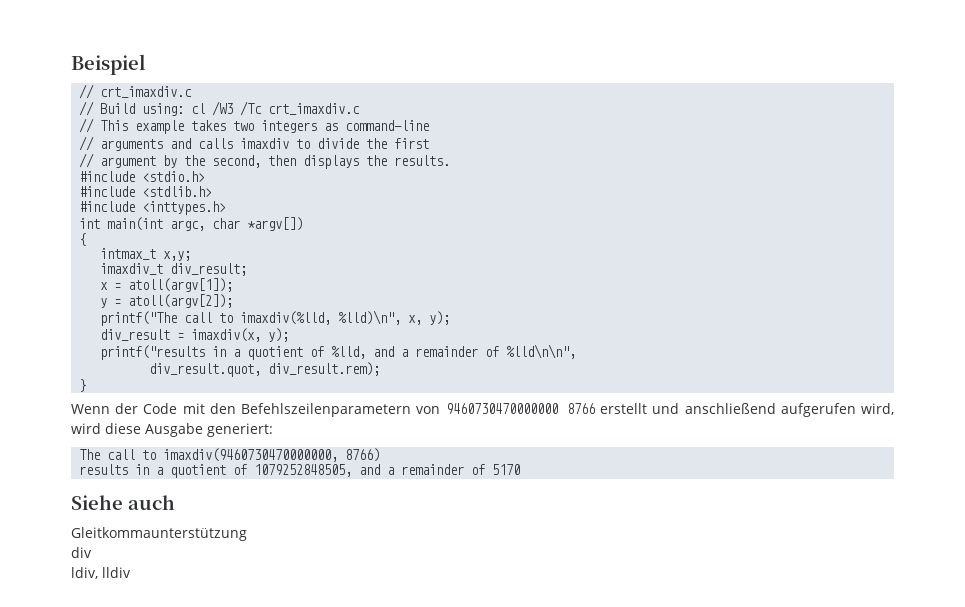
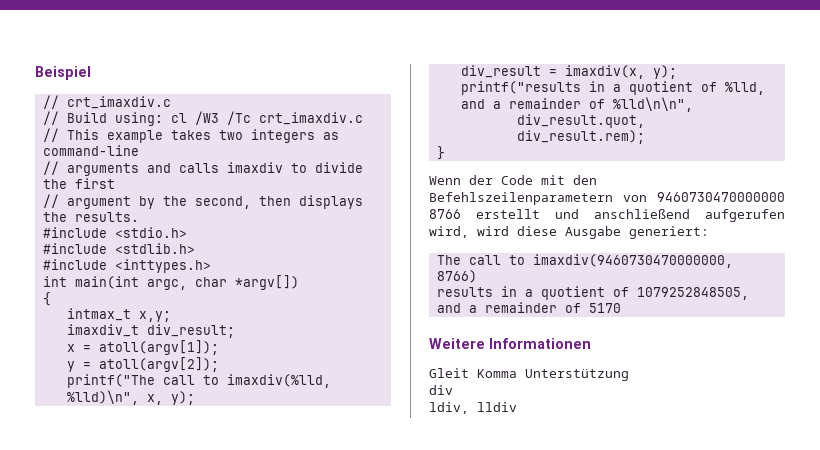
- Siehe auch
- Gleitkommaunterstützung
+ Weitere Informationen
+ Gleit Komma Unterstützung

